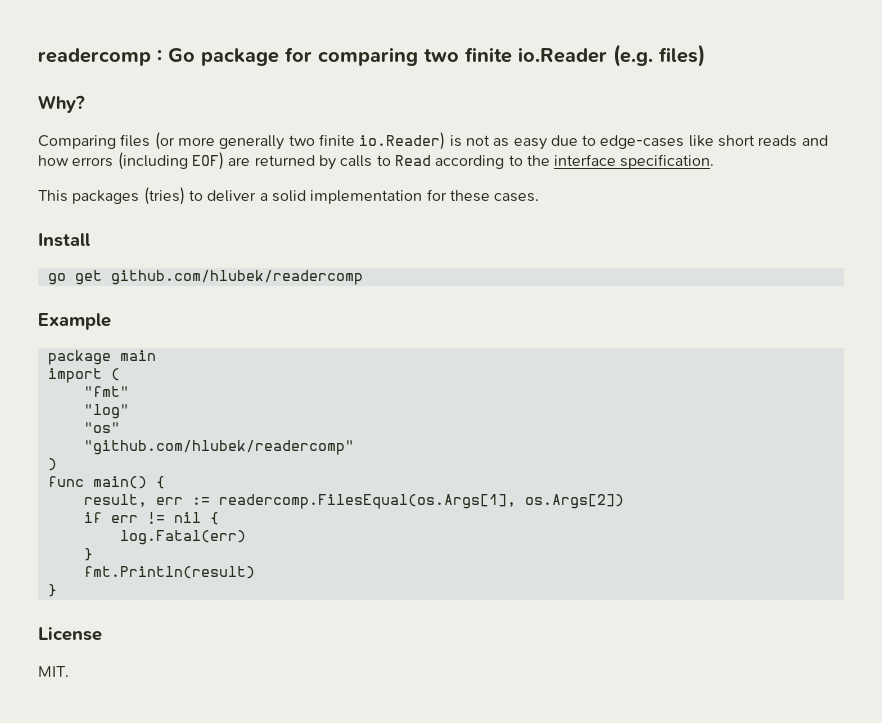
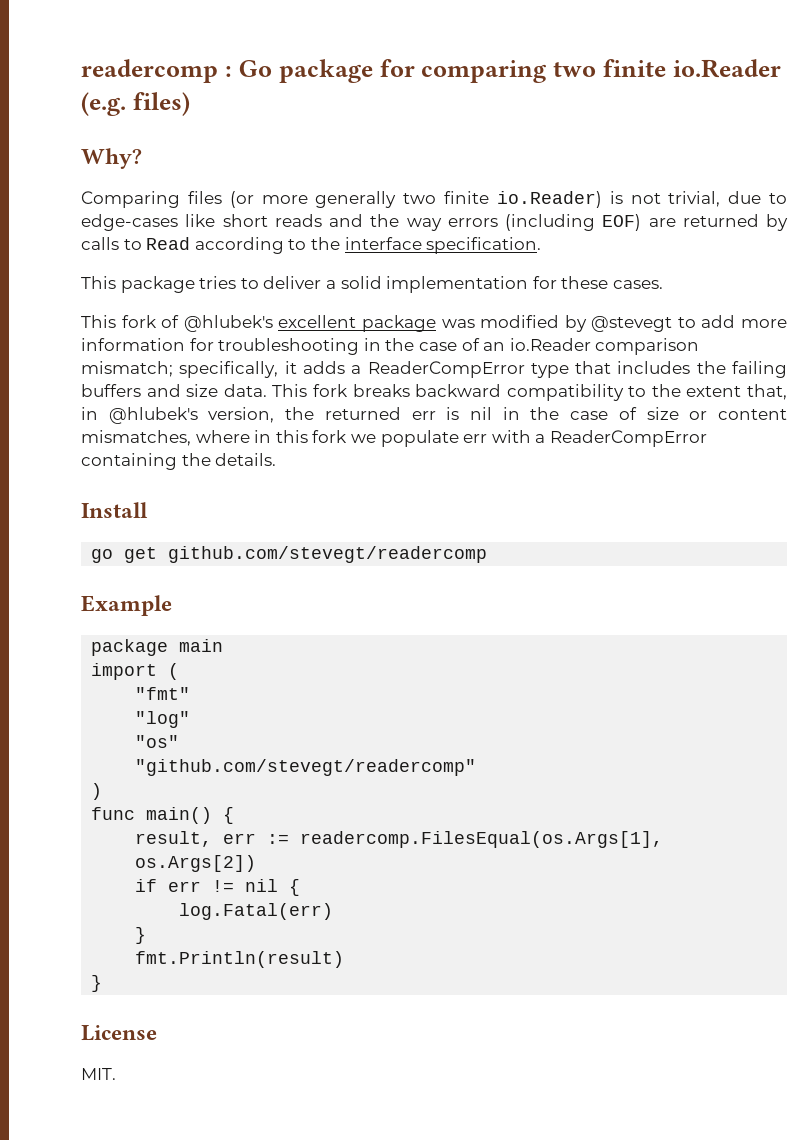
- Comparing files (or more generally two finite io.Reader) is not as easy due to edge-cases like short reads and how errors (including EOF) are returned by calls to Read according to the interface specification.
+ Comparing files (or more generally two finite io.Reader) is not trivial, due to edge-cases like short reads and the way errors (including EOF) are returned by calls to Read according to the interface specification.
- This packages (tries) to deliver a solid implementation for these cases.
+ This package tries to deliver a solid implementation for these cases.
+ This fork of @hlubek's excellent package was modified by @stevegt to add more information for troubleshooting in the case of an io.Reader comparison mismatch; specifically, it adds a ReaderCompError type that includes the failing buffers and size data. This fork breaks backward compatibility to the extent that, in @hlubek's version, the returned err is nil in the case of size or content mismatches, where in this fork we populate err with a ReaderCompError containing the details.
- go get github.com/hlubek/readercomp
+ go get github.com/stevegt/readercomp
- "github.com/hlubek/readercomp"
+ "github.com/stevegt/readercomp"

